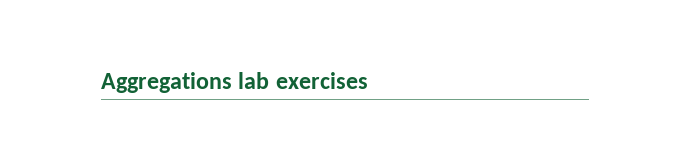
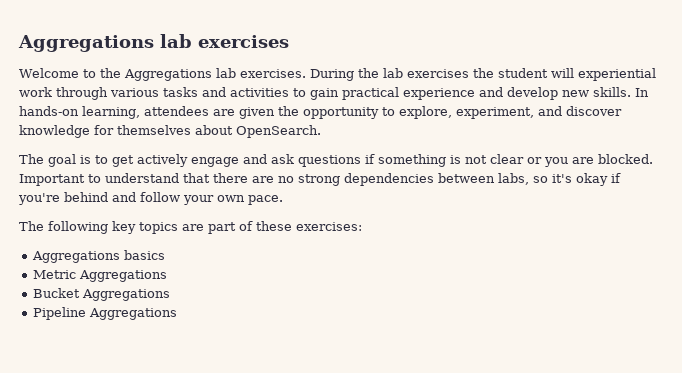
+ Welcome to the Aggregations lab exercises. During the lab exercises the student will experiential work through various tasks and activities to gain practical experience and develop new skills. In hands-on learning, attendees are given the opportunity to explore, experiment, and discover knowledge for themselves about OpenSearch.
+ The goal is to get actively engage and ask questions if something is not clear or you are blocked. Important to understand that there are no strong dependencies between labs, so it's okay if you're behind and follow your own pace.
+ The following key topics are part of these exercises:
+ Aggregations basics
+ Metric Aggregations
+ Bucket Aggregations
+ Pipeline Aggregations

